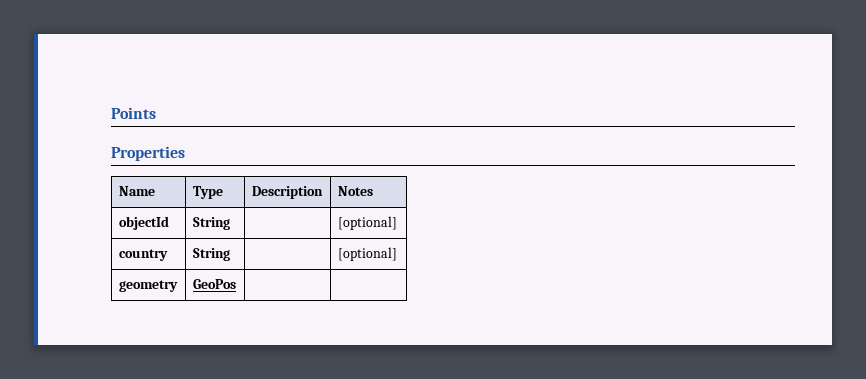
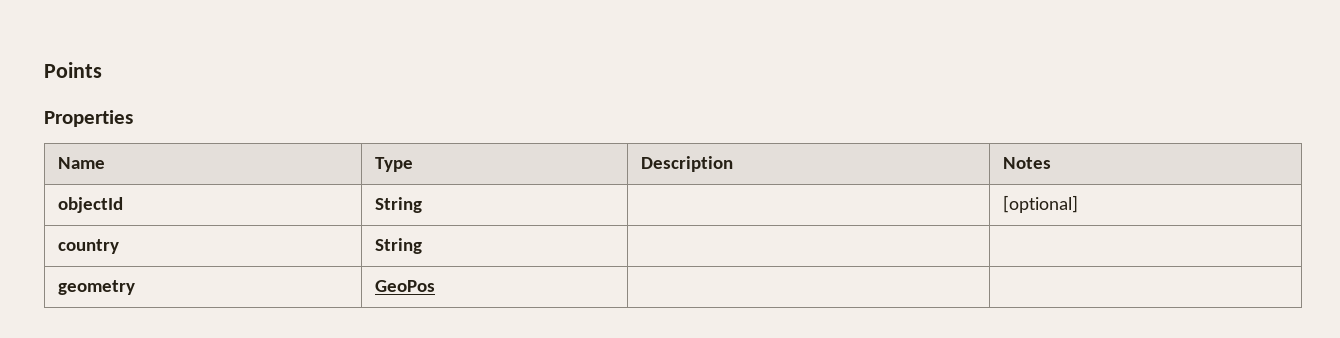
- country | String | | [optional]
+ country | String | |

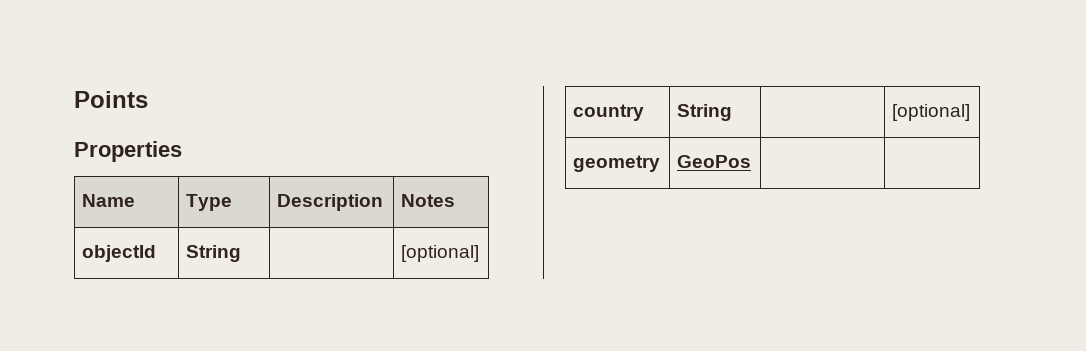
- country | String | |
+ country | String | | [optional]

